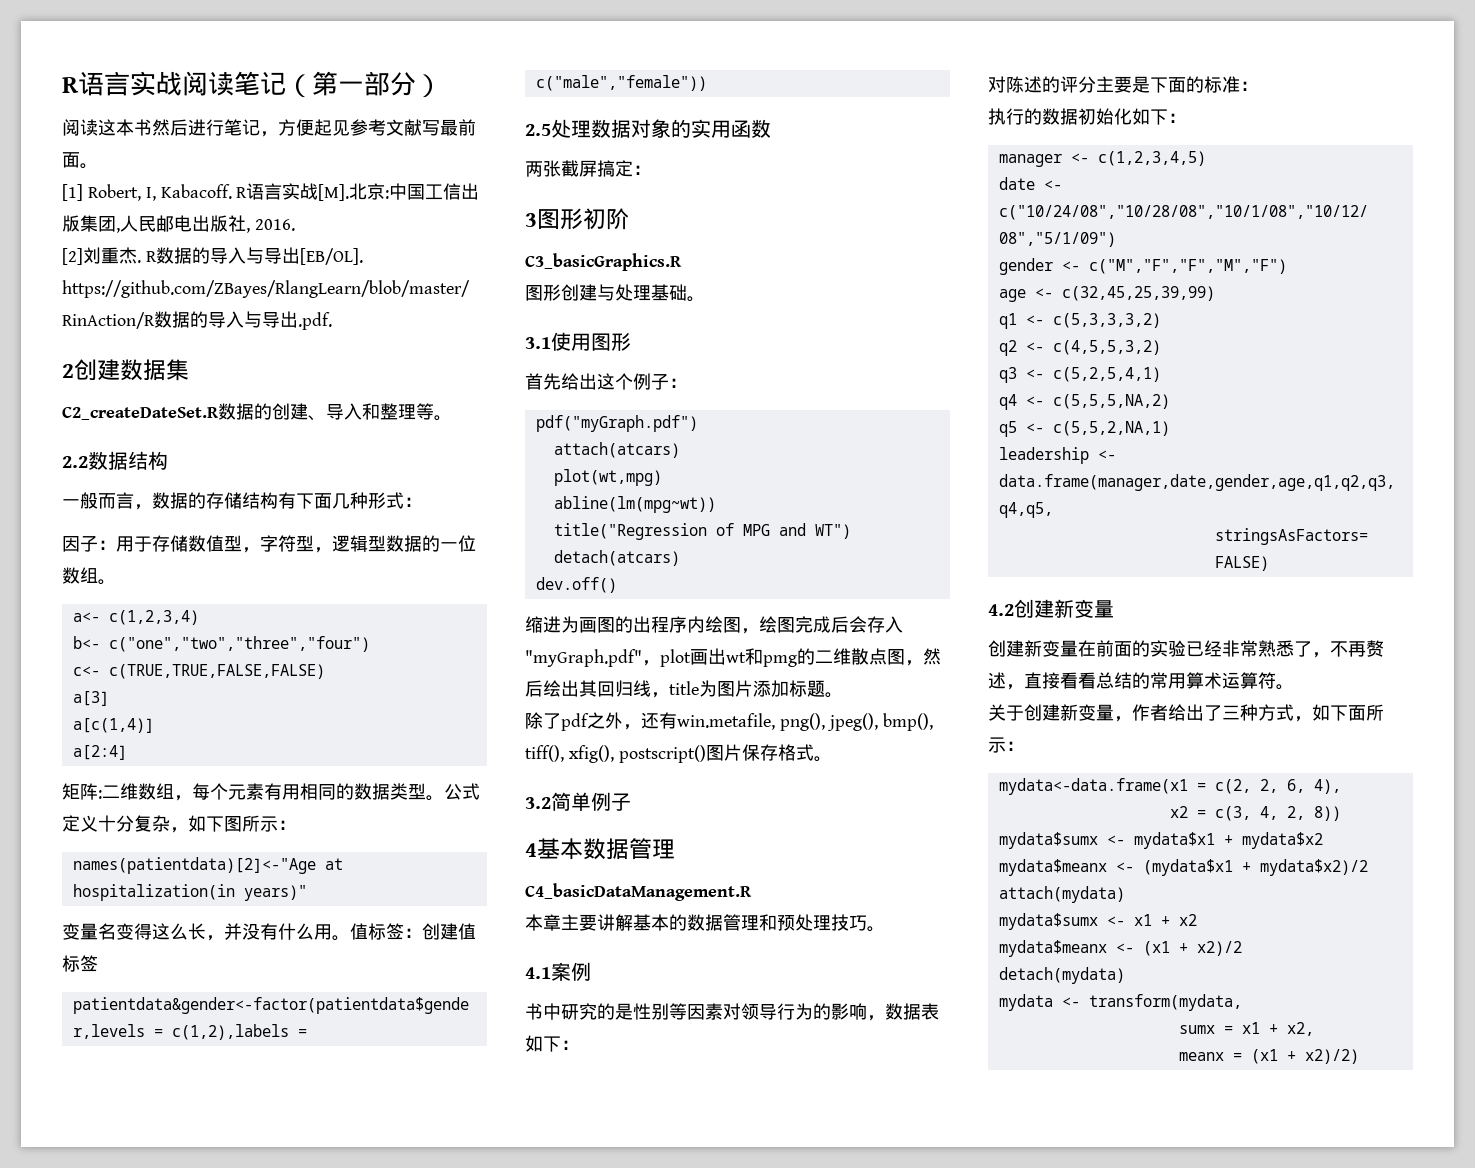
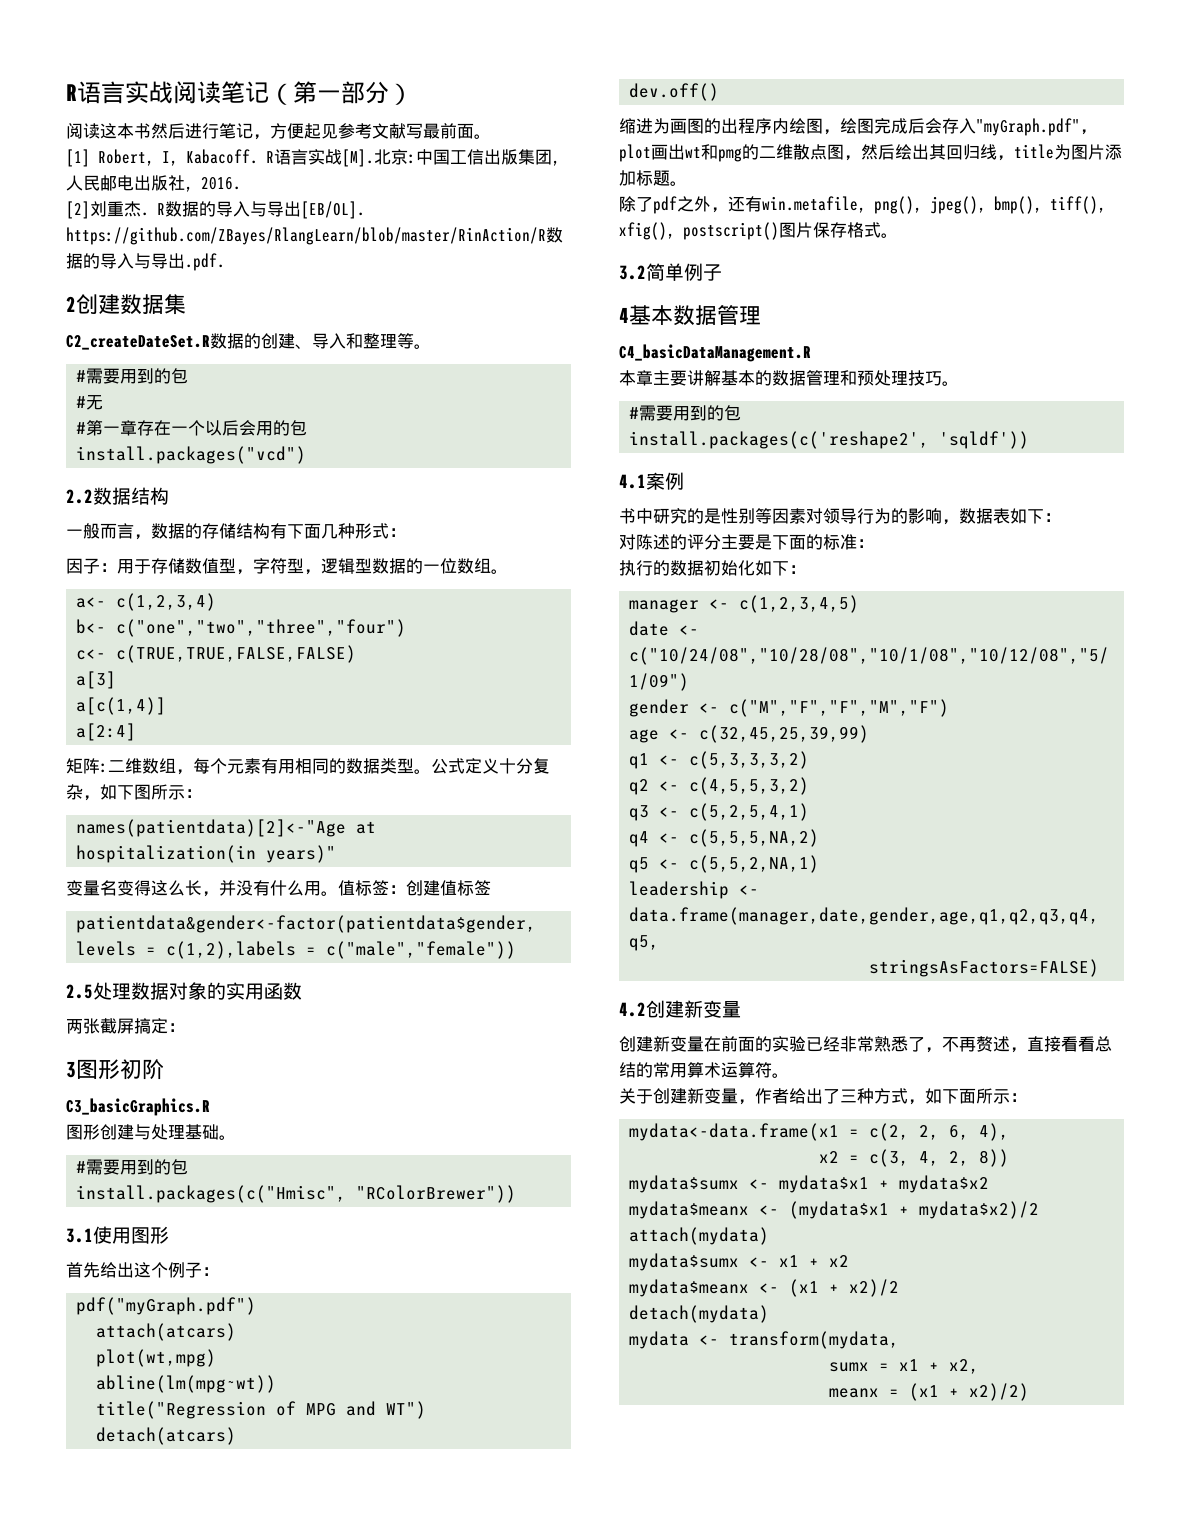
  C2_createDateSet.R数据的创建、导入和整理等。
+ #需要用到的包
+ #无
+ #第一章存在一个以后会用的包
+ install.packages("vcd")
  图形创建与处理基础。
+ #需要用到的包
+ install.packages(c("Hmisc", "RColorBrewer"))
  本章主要讲解基本的数据管理和预处理技巧。
+ #需要用到的包
+ install.packages(c('reshape2', 'sqldf'))

